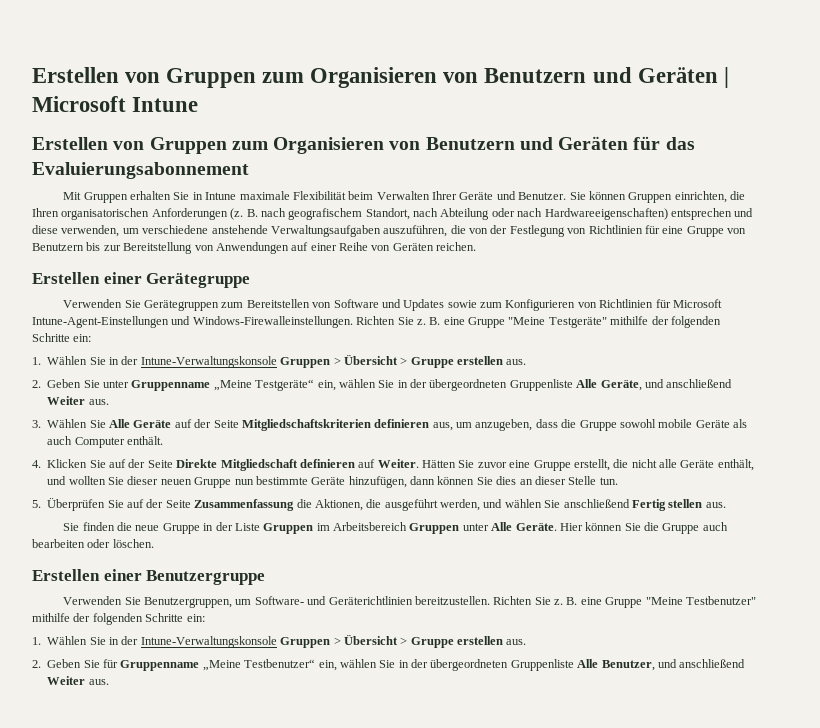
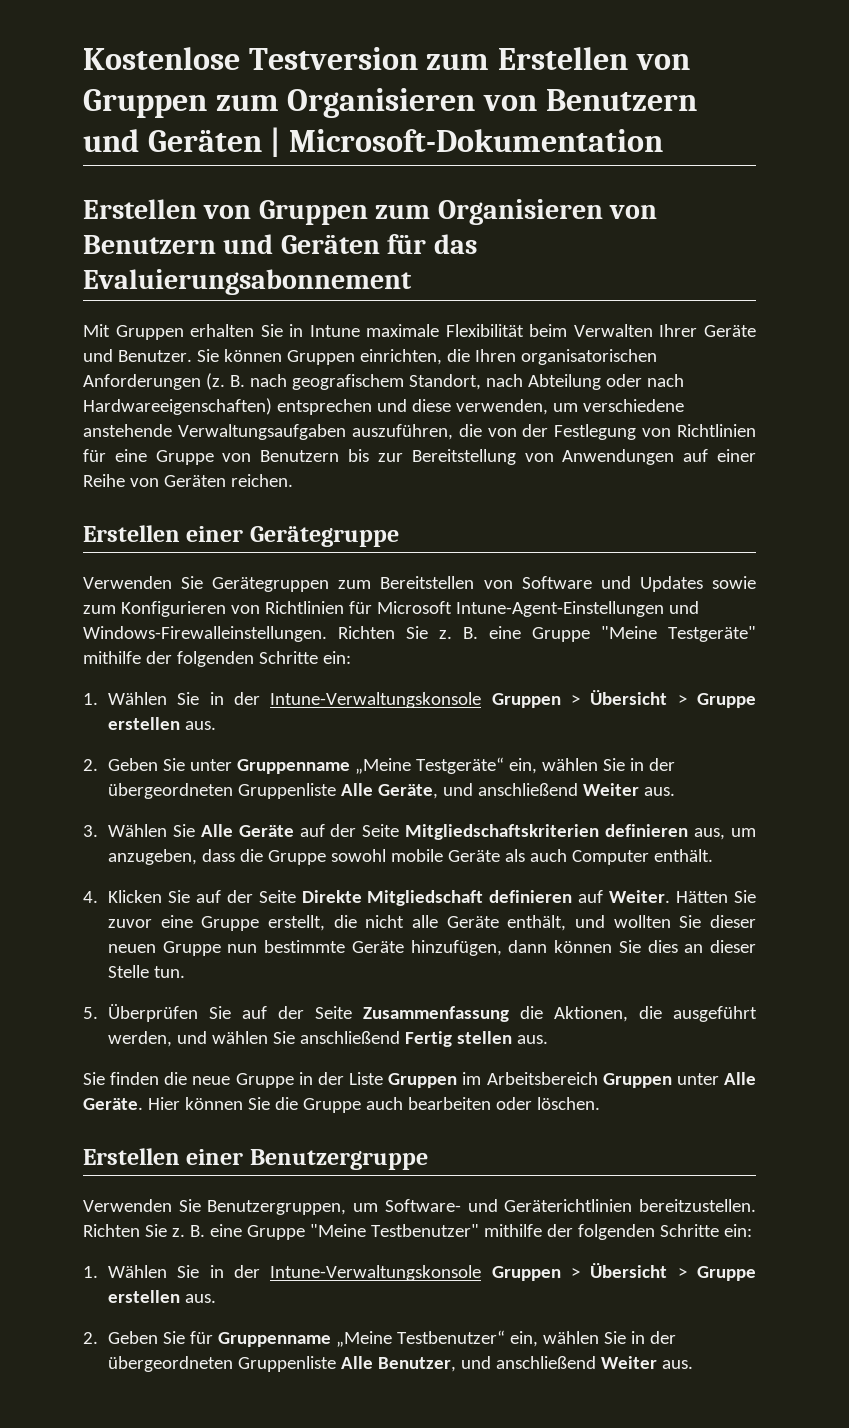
- Erstellen von Gruppen zum Organisieren von Benutzern und Geräten | Microsoft Intune
+ Kostenlose Testversion zum Erstellen von Gruppen zum Organisieren von Benutzern und Geräten | Microsoft-Dokumentation

